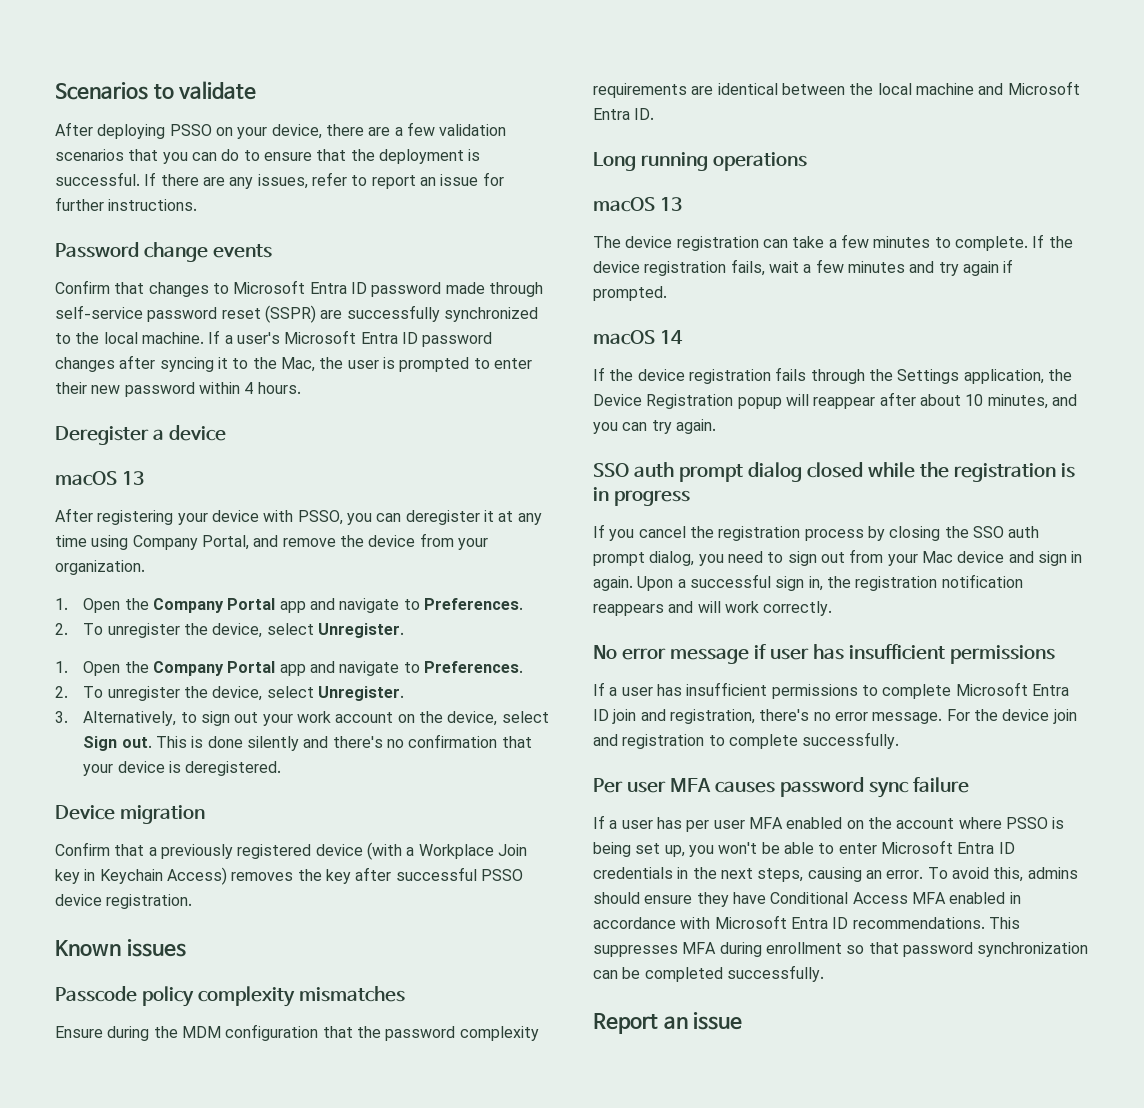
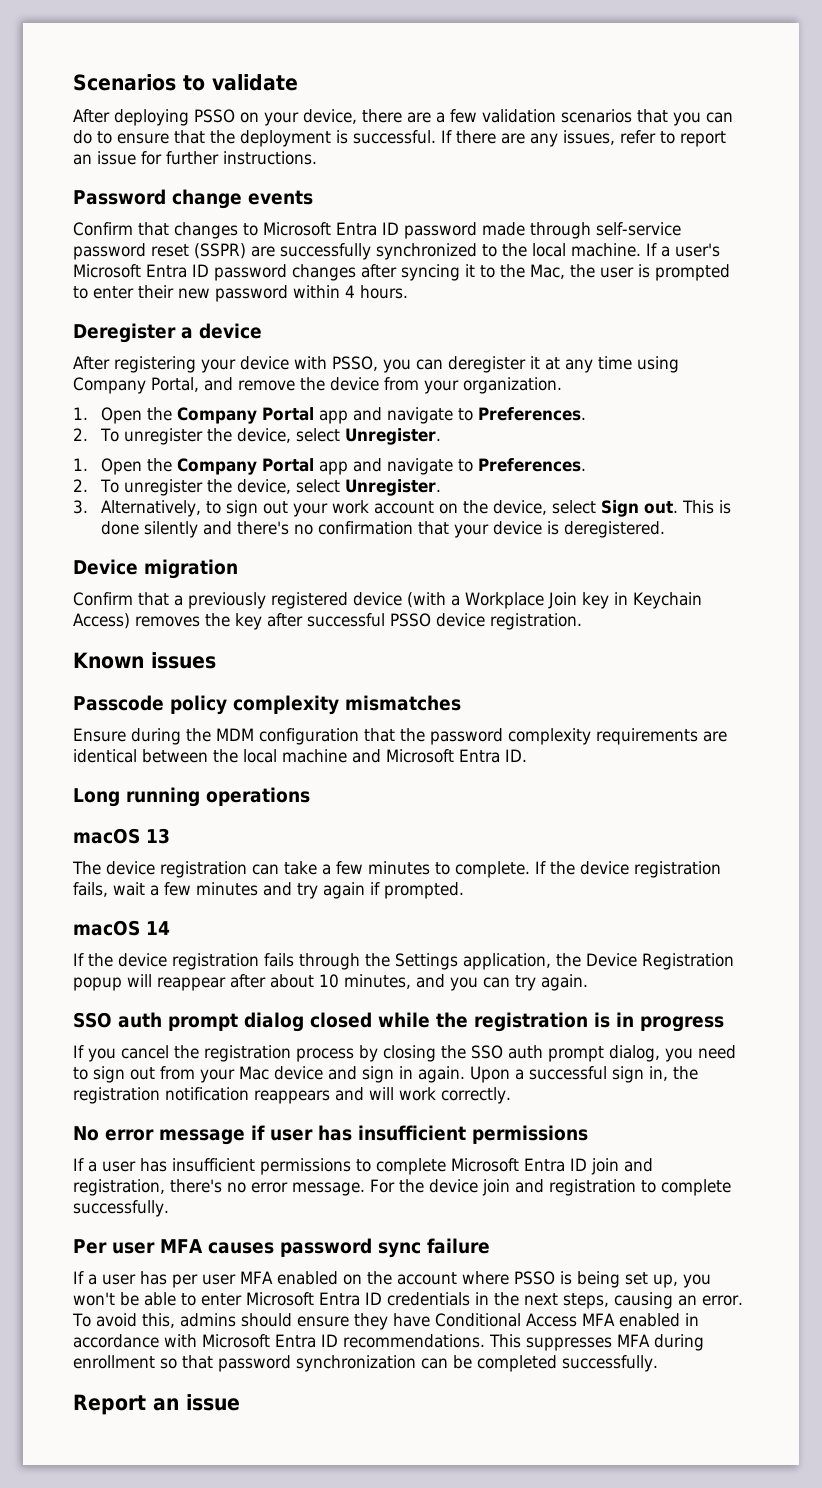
  Deregister a device
- macOS 13

